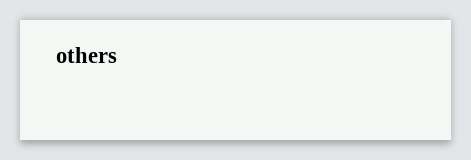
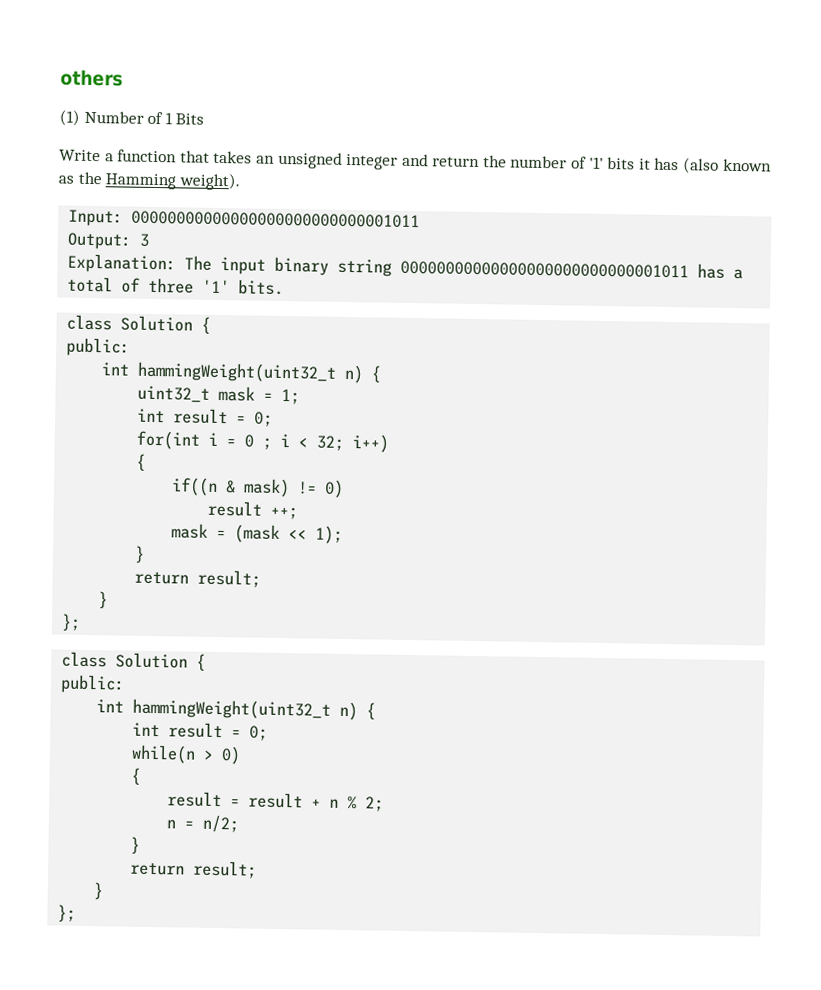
+ (1) Number of 1 Bits
+ Write a function that takes an unsigned integer and return the number of '1' bits it has (also known as the Hamming weight).
+ Input: 00000000000000000000000000001011
+ Output: 3
+ Explanation: The input binary string 00000000000000000000000000001011 has a total of three '1' bits.
+ class Solution {
+ public:
+ int hammingWeight(uint32_t n) {
+ uint32_t mask = 1;
+ int result = 0;
+ for(int i = 0 ; i < 32; i++)
+ {
+ if((n & mask) != 0)
+ result ++;
+ mask = (mask << 1);
+ }
+ return result;
+ }
+ };
+ class Solution {
+ public:
+ int hammingWeight(uint32_t n) {
+ int result = 0;
+ while(n > 0)
+ {
+ result = result + n % 2;
+ n = n/2;
+ }
+ return result;
+ }
+ };

